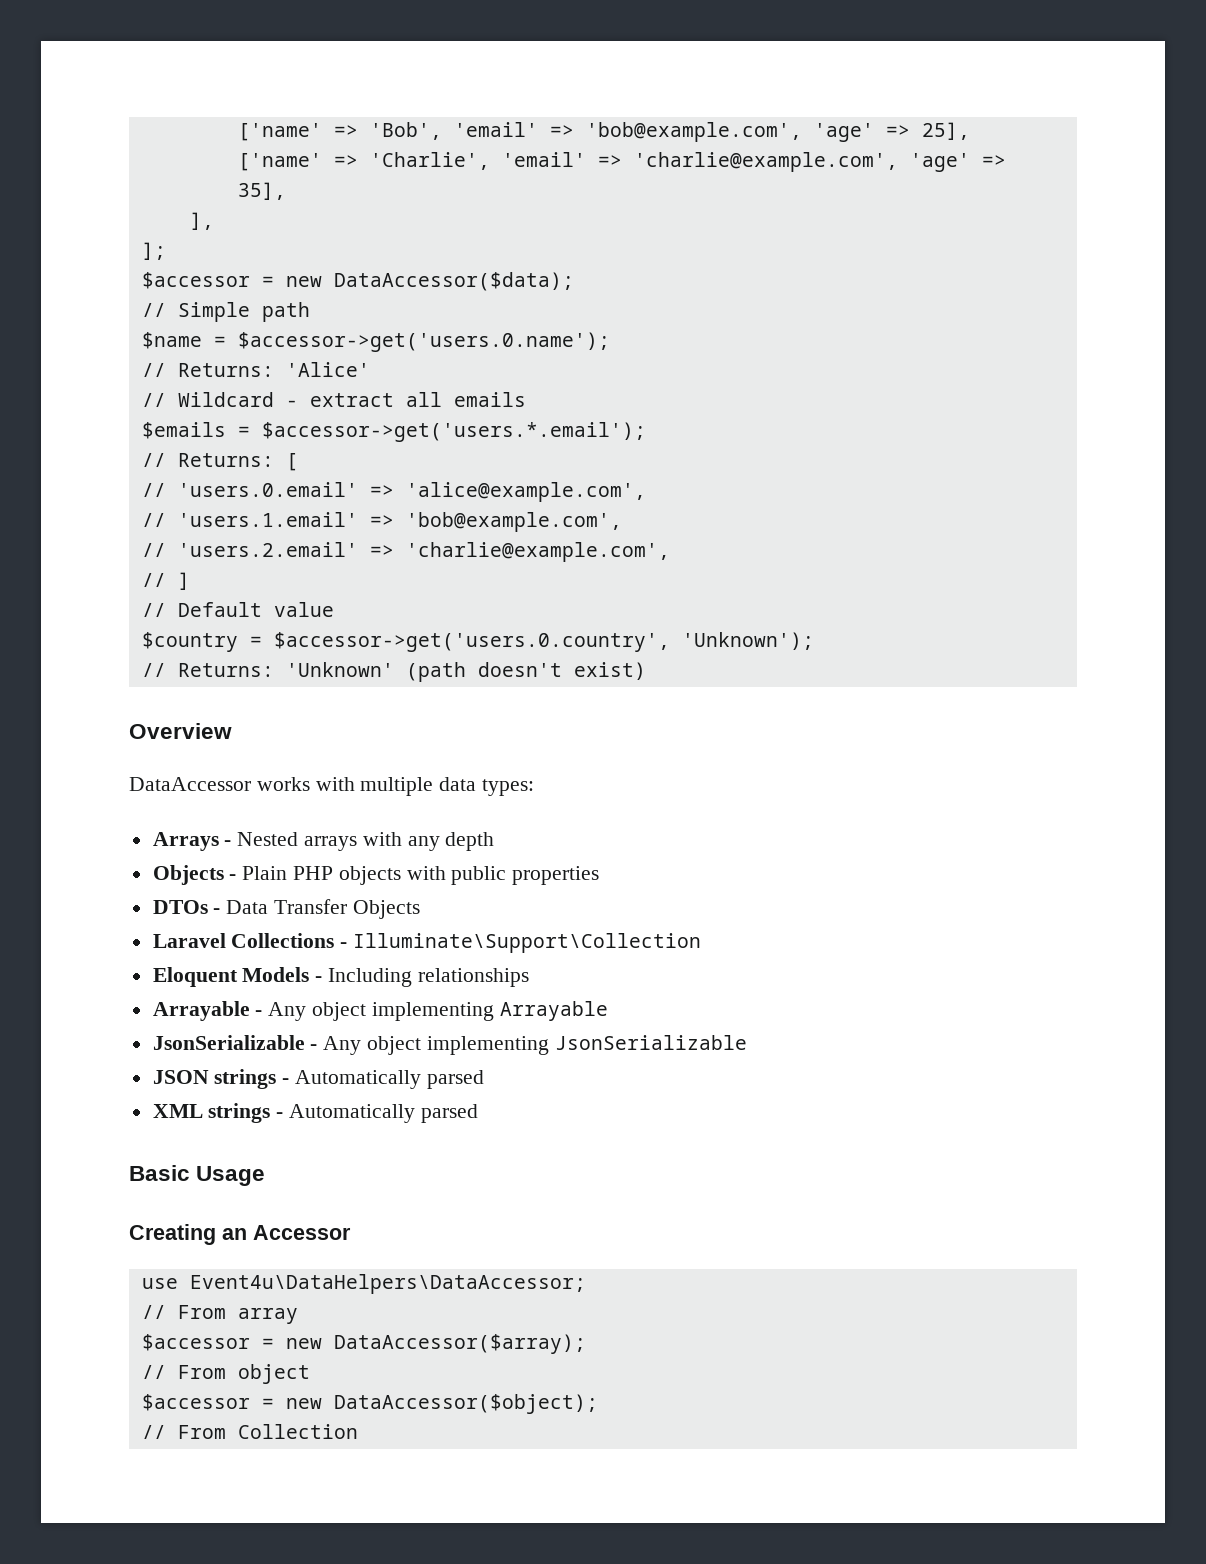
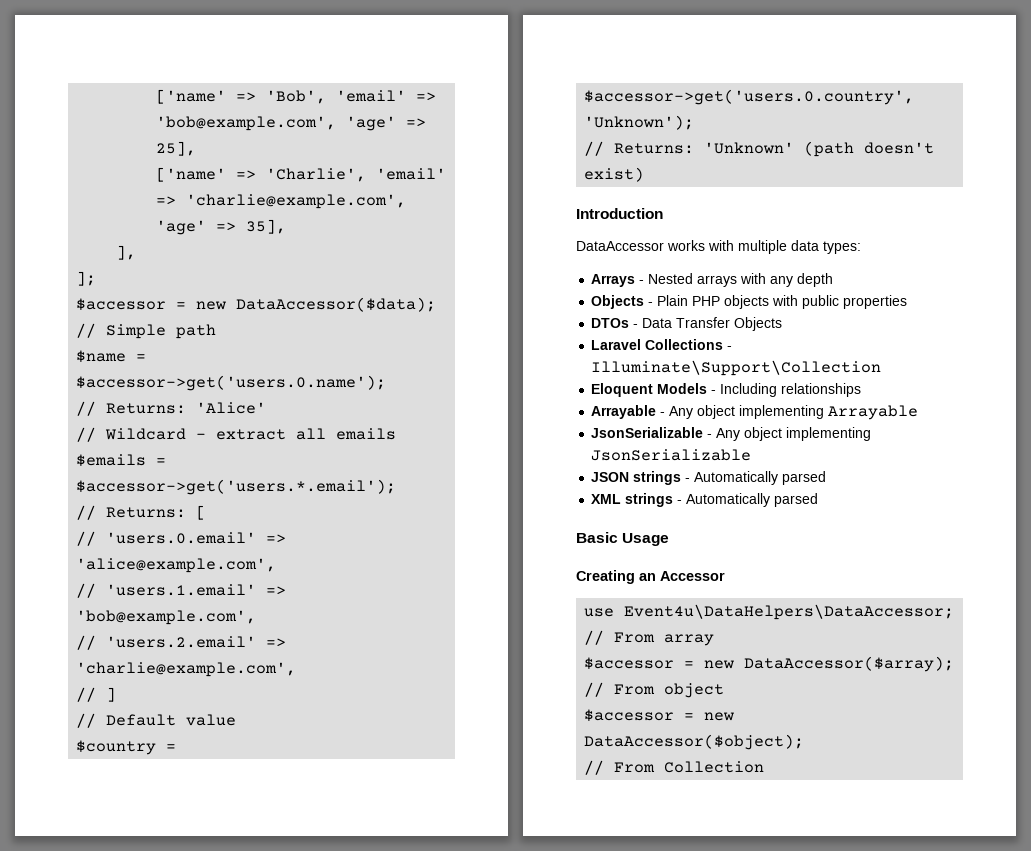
- Overview
+ Introduction

